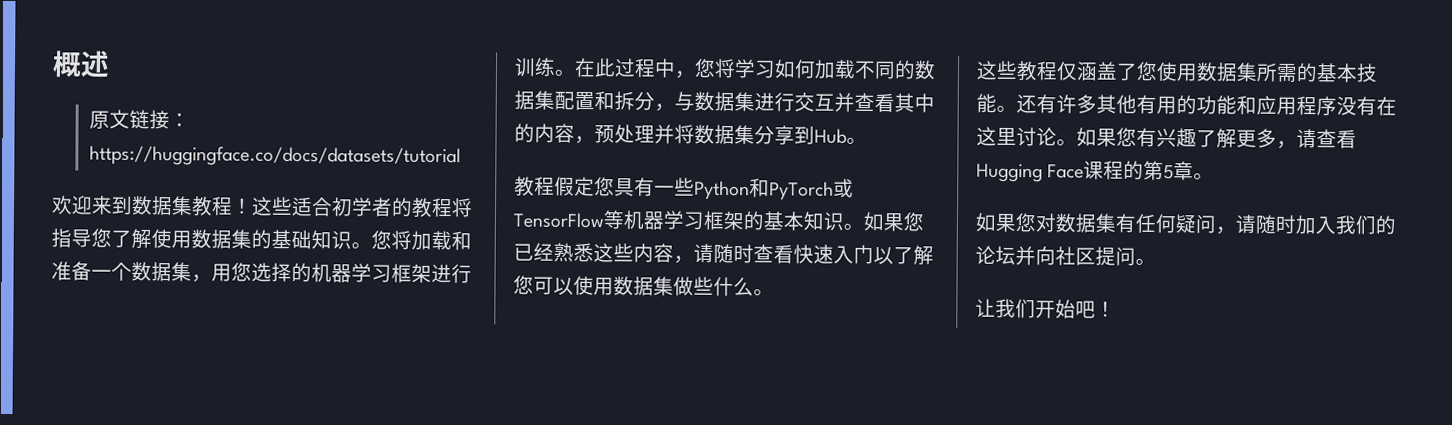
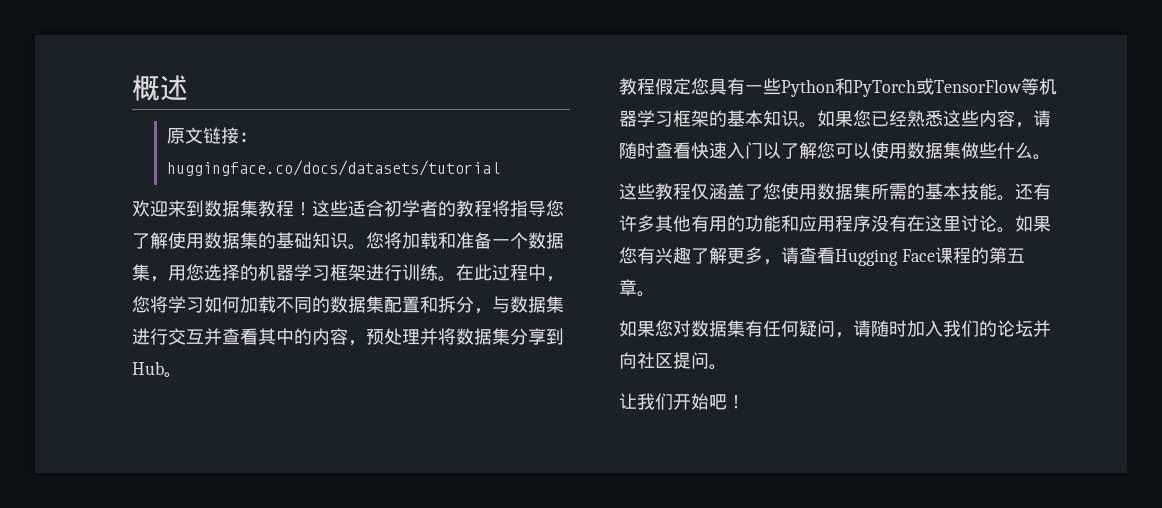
- 原文链接：https://huggingface.co/docs/datasets/tutorial
+ 原文链接：huggingface.co/docs/datasets/tutorial
- 如果您有兴趣了解更多，请查看Hugging Face课程的第5章。
+ 如果您有兴趣了解更多，请查看Hugging Face课程的第五章。

